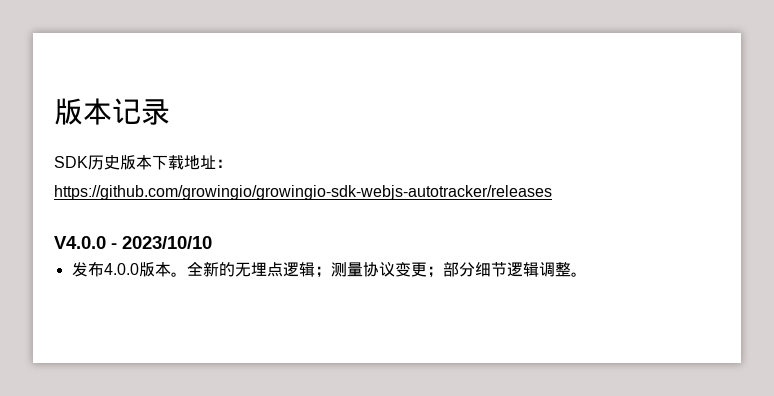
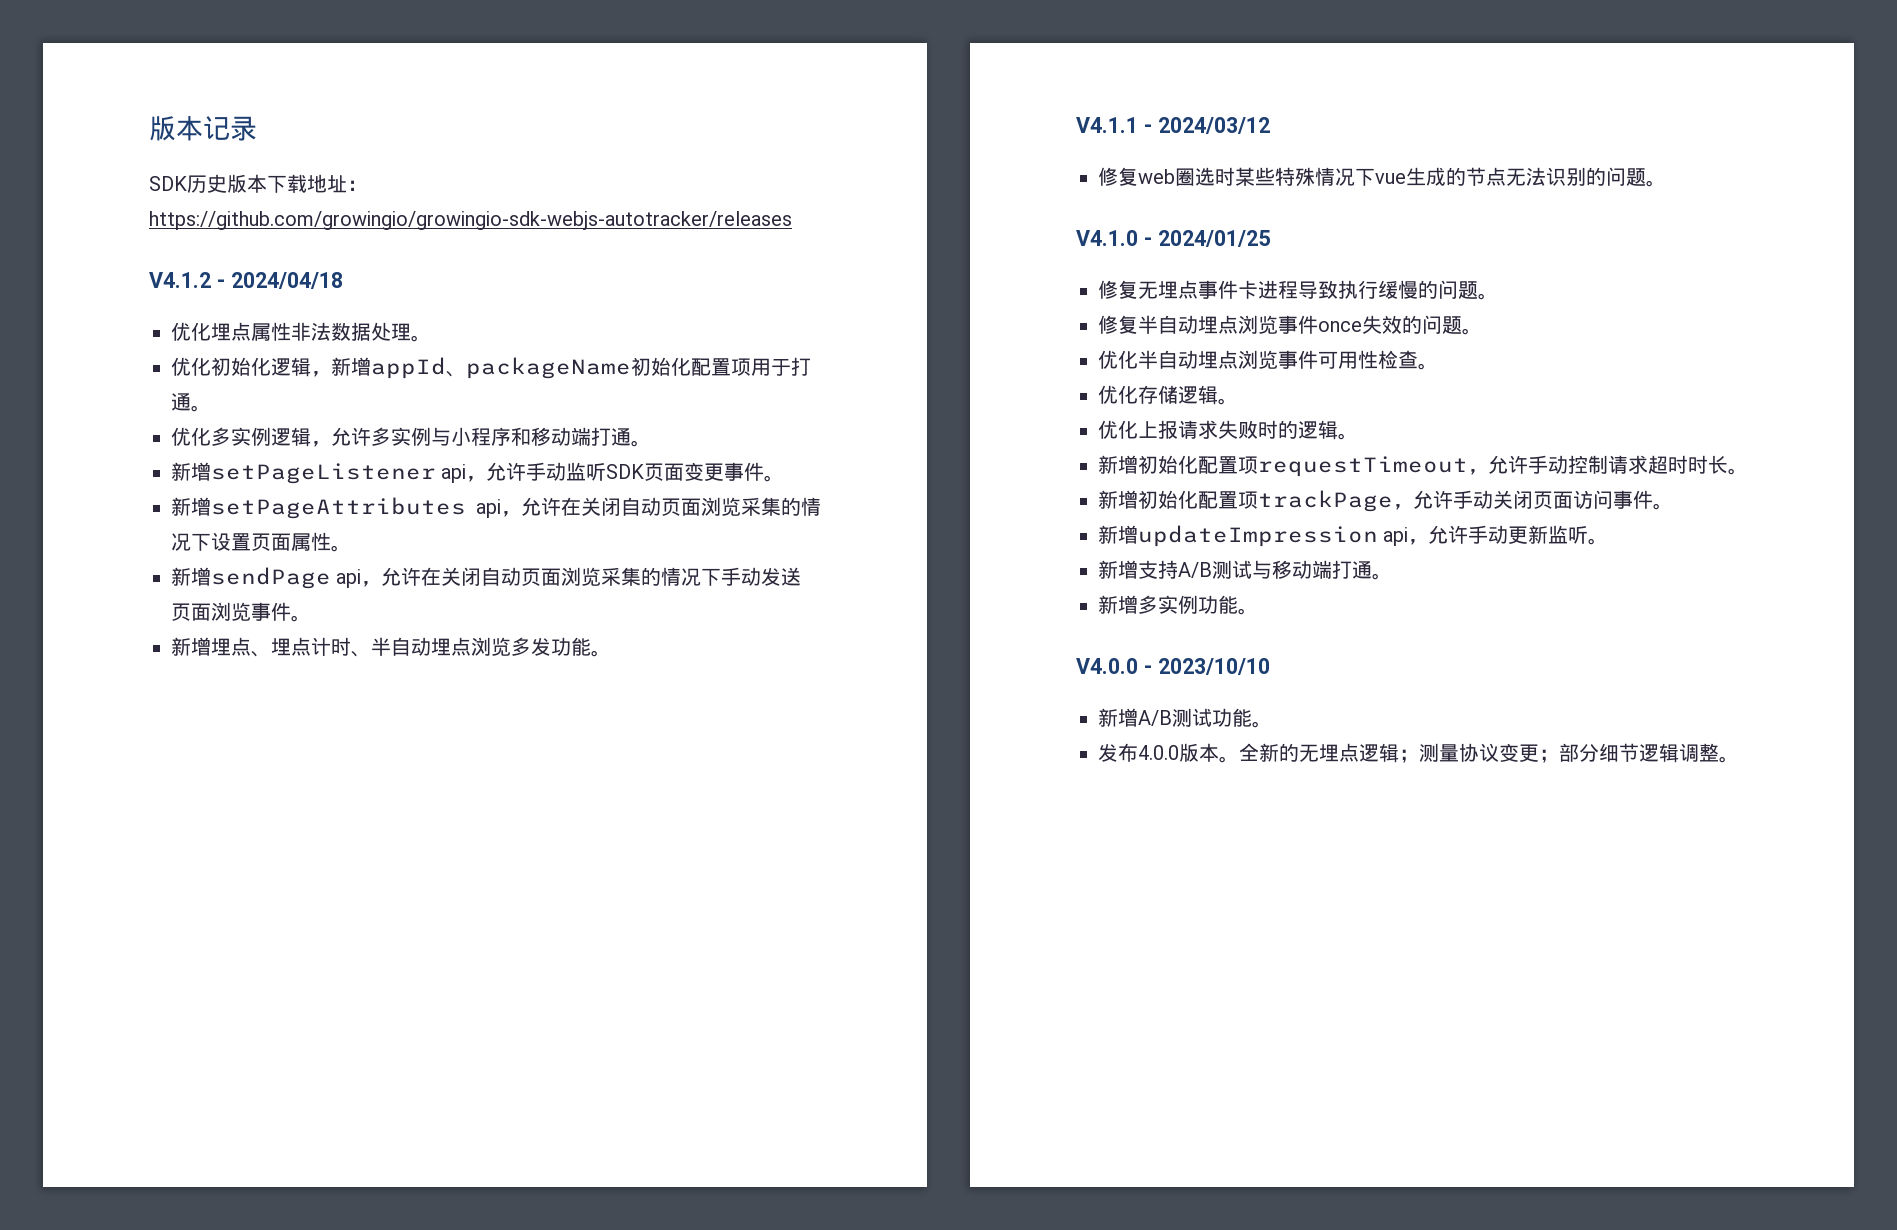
+ V4.1.2 - 2024/04/18
+ 优化埋点属性非法数据处理。
+ 优化初始化逻辑，新增appId、packageName初始化配置项用于打通。
+ 优化多实例逻辑，允许多实例与小程序和移动端打通。
+ 新增setPageListener api，允许手动监听SDK页面变更事件。
+ 新增setPageAttributes api，允许在关闭自动页面浏览采集的情况下设置页面属性。
+ 新增sendPage api，允许在关闭自动页面浏览采集的情况下手动发送页面浏览事件。
+ 新增埋点、埋点计时、半自动埋点浏览多发功能。
+ V4.1.1 - 2024/03/12
+ 修复web圈选时某些特殊情况下vue生成的节点无法识别的问题。
+ V4.1.0 - 2024/01/25
+ 修复无埋点事件卡进程导致执行缓慢的问题。
+ 修复半自动埋点浏览事件once失效的问题。
+ 优化半自动埋点浏览事件可用性检查。
+ 优化存储逻辑。
+ 优化上报请求失败时的逻辑。
+ 新增初始化配置项requestTimeout，允许手动控制请求超时时长。
+ 新增初始化配置项trackPage，允许手动关闭页面访问事件。
+ 新增updateImpression api，允许手动更新监听。
+ 新增支持A/B测试与移动端打通。
+ 新增多实例功能。
+ 新增A/B测试功能。

